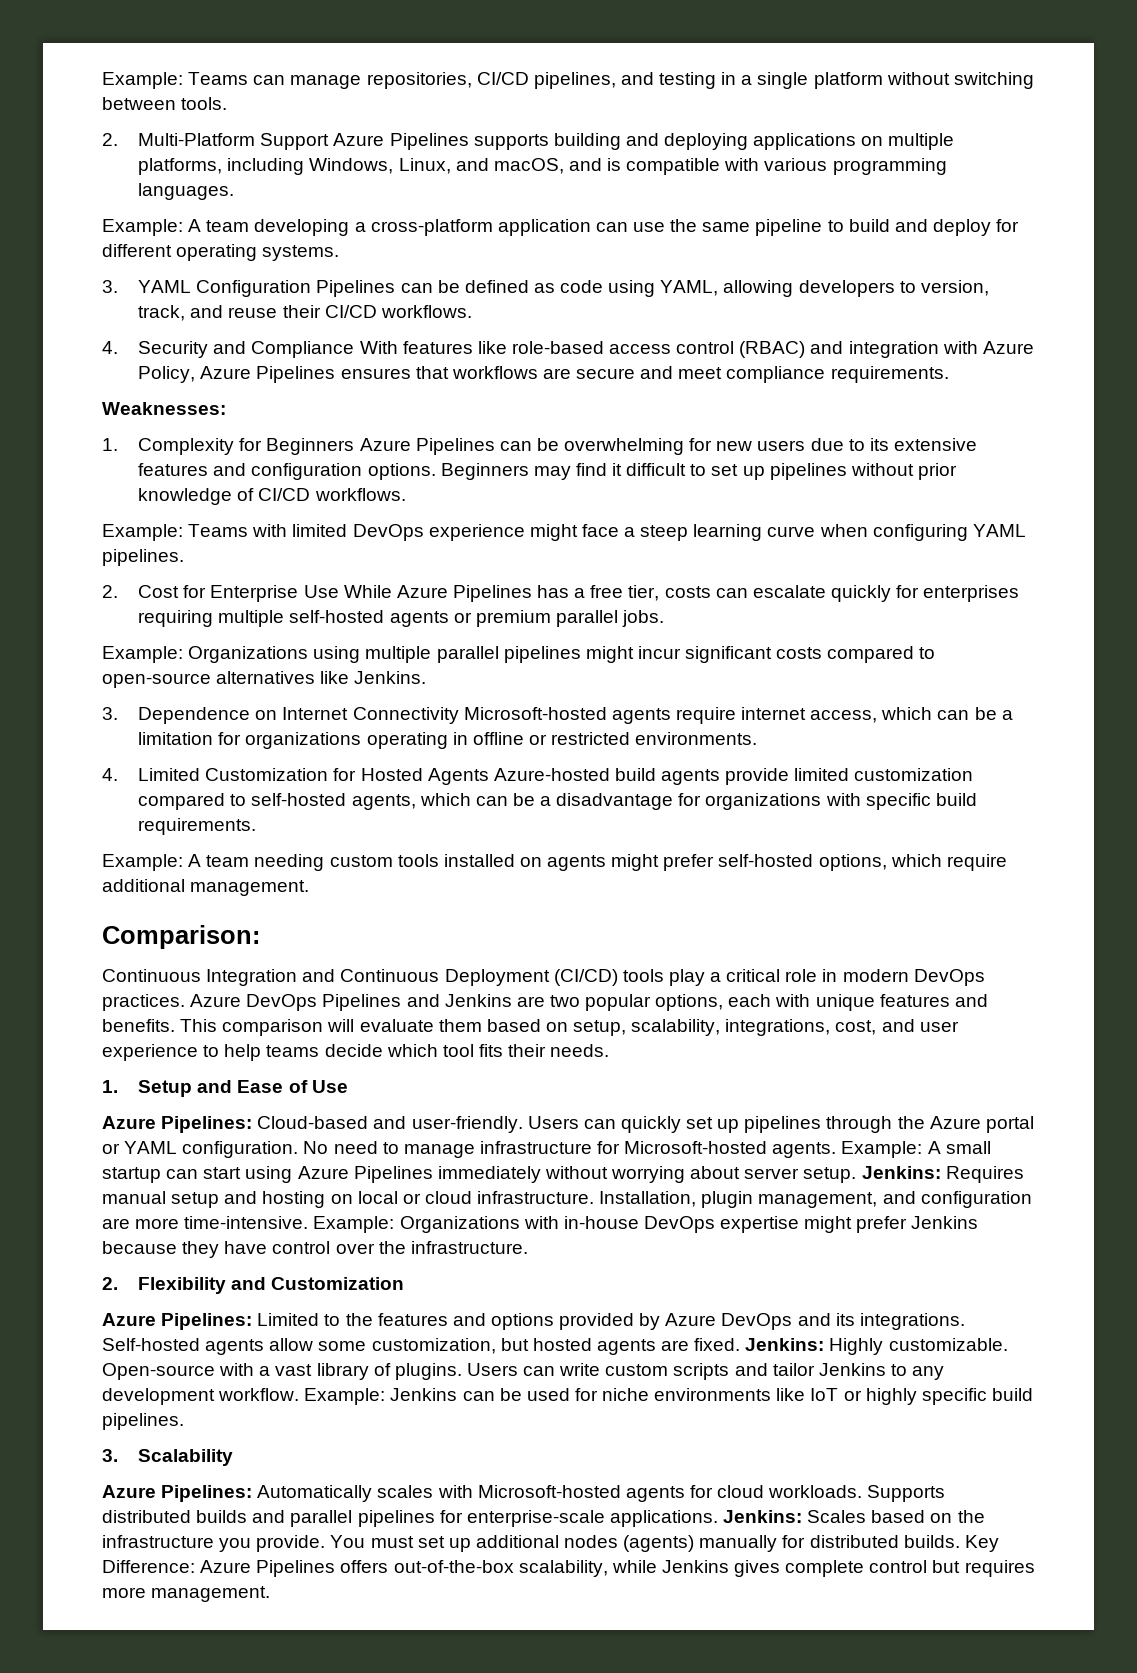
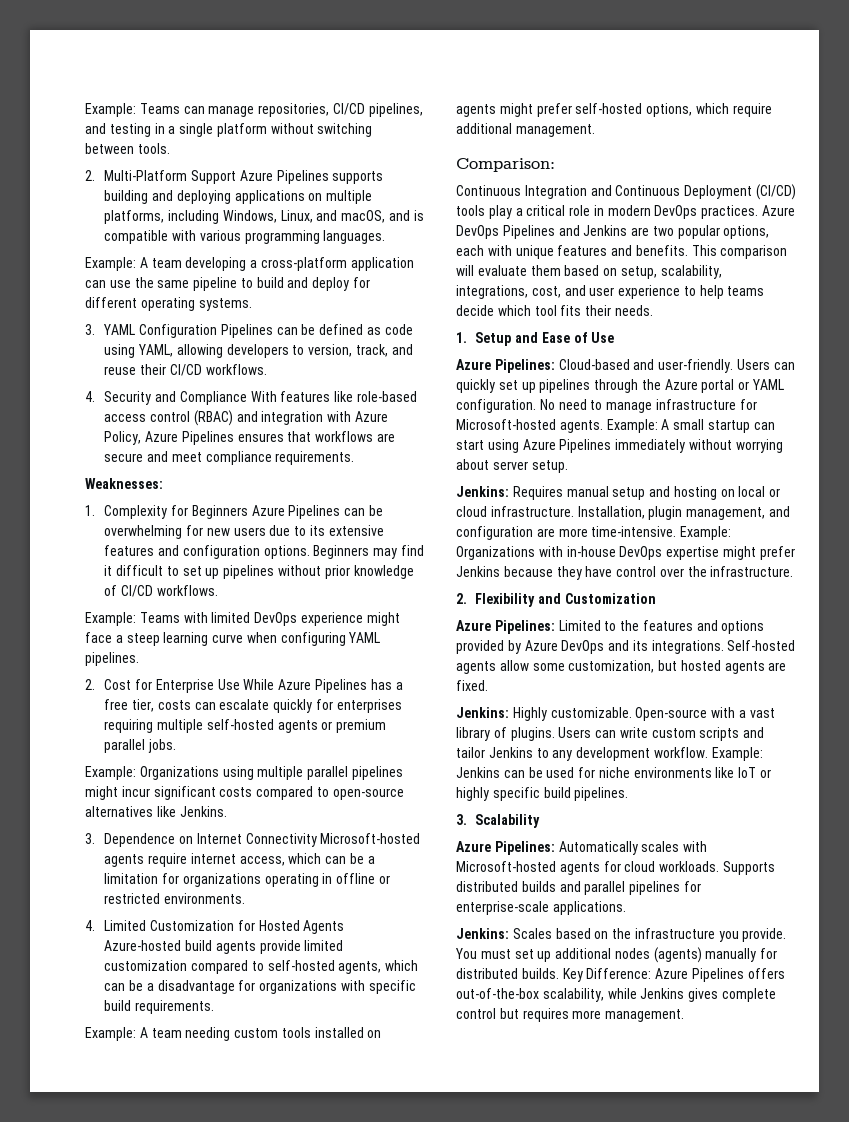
- Example: A small startup can start using Azure Pipelines immediately without worrying about server setup. Jenkins: Requires manual setup and hosting on local or cloud infrastructure.
+ Example: A small startup can start using Azure Pipelines immediately without worrying about server setup.
+ Jenkins: Requires manual setup and hosting on local or cloud infrastructure.
- Self-hosted agents allow some customization, but hosted agents are fixed. Jenkins: Highly customizable.
+ Self-hosted agents allow some customization, but hosted agents are fixed.
+ Jenkins: Highly customizable.
- Supports distributed builds and parallel pipelines for enterprise-scale applications. Jenkins: Scales based on the infrastructure you provide.
+ Supports distributed builds and parallel pipelines for enterprise-scale applications.
+ Jenkins: Scales based on the infrastructure you provide.

